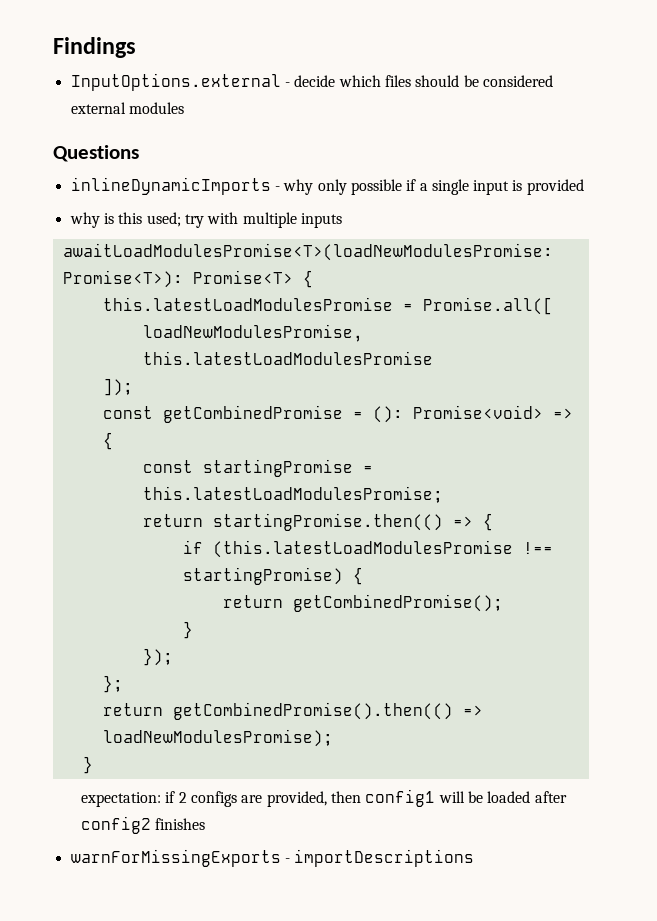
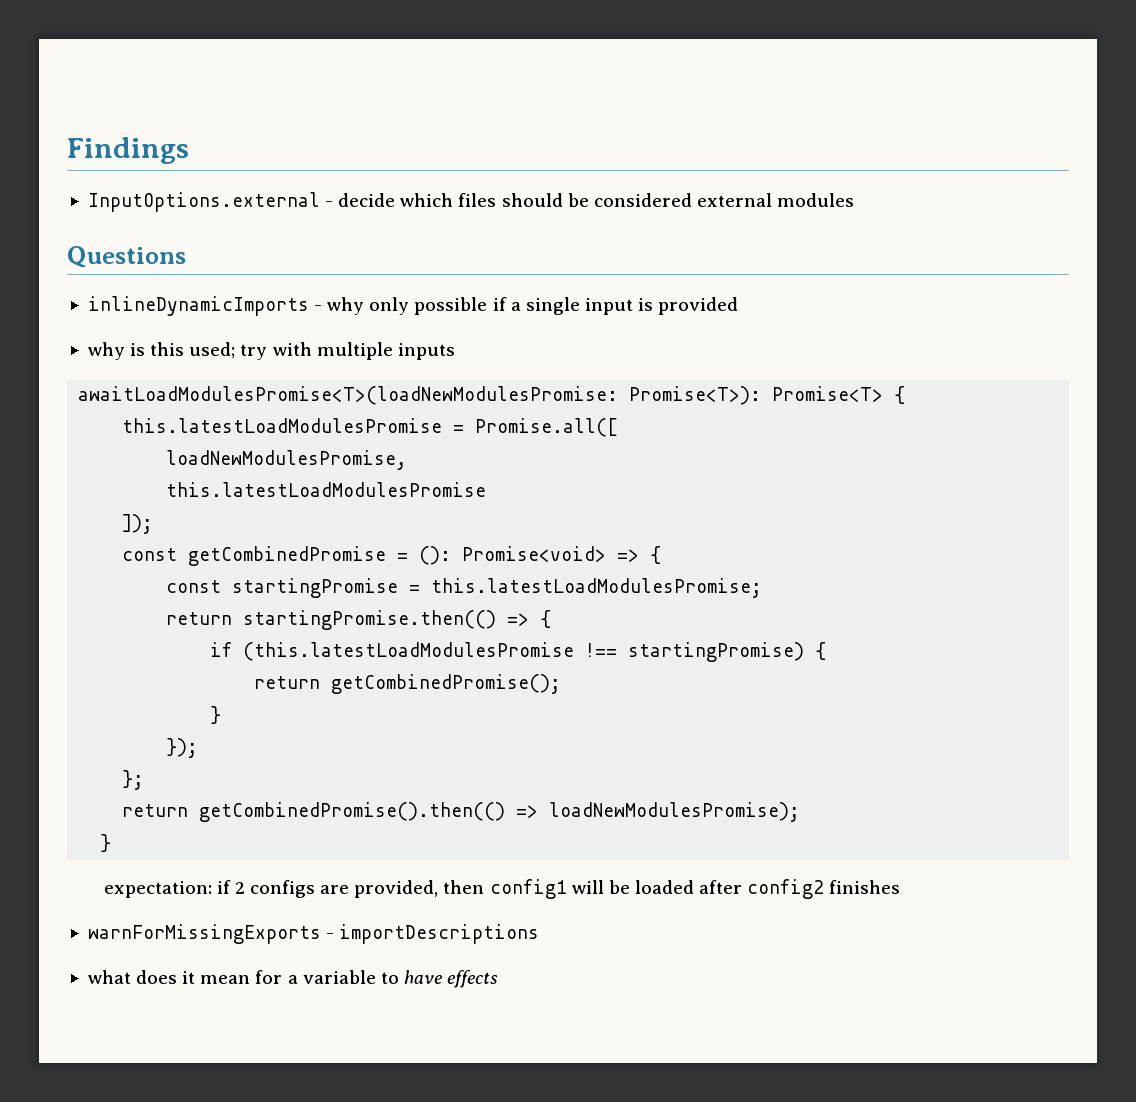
+ what does it mean for a variable to have effects

